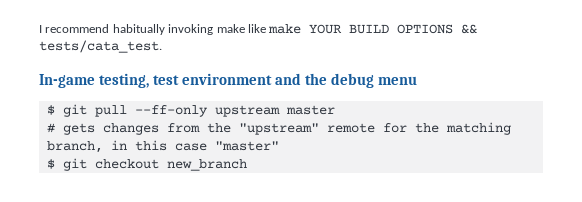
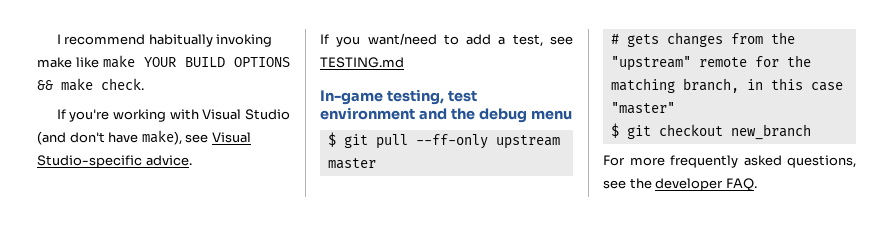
- I recommend habitually invoking make like make YOUR BUILD OPTIONS && tests/cata_test.
+ I recommend habitually invoking make like make YOUR BUILD OPTIONS && make check.
+ If you're working with Visual Studio (and don't have make), see Visual Studio-specific advice.
+ If you want/need to add a test, see TESTING.md
+ For more frequently asked questions, see the developer FAQ.

